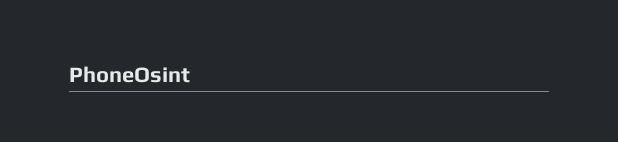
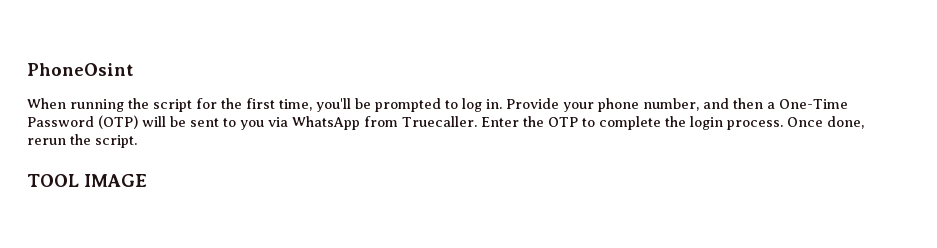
+ When running the script for the first time, you'll be prompted to log in. Provide your phone number, and then a One-Time Password (OTP) will be sent to you via WhatsApp from Truecaller. Enter the OTP to complete the login process. Once done, rerun the script.
+ TOOL IMAGE

